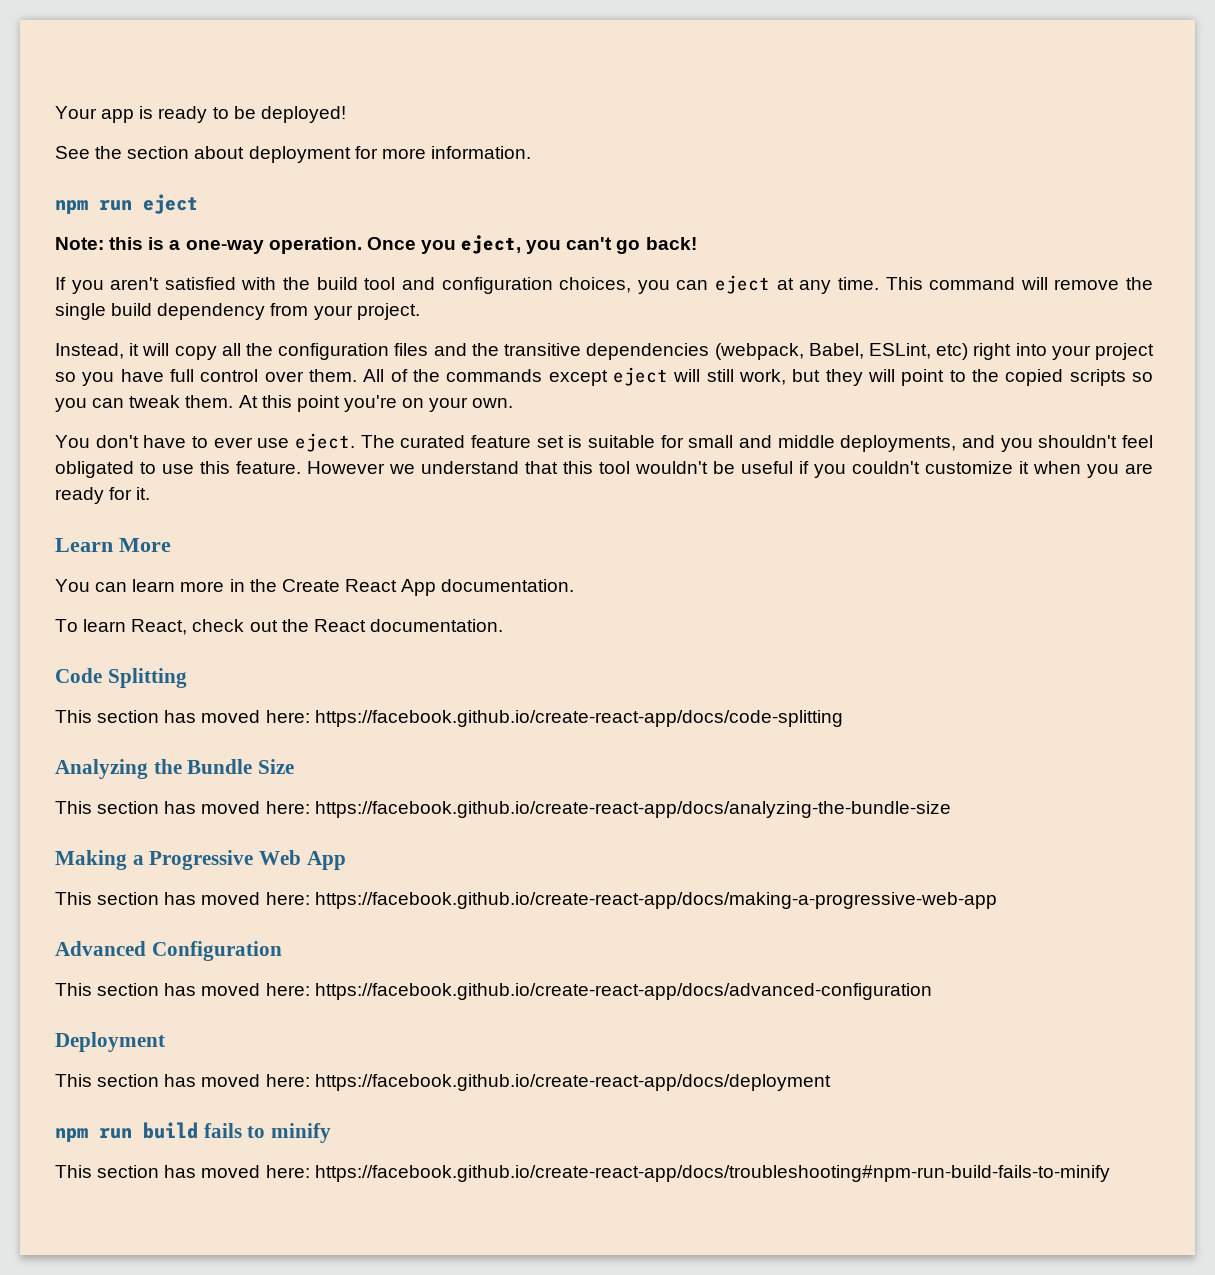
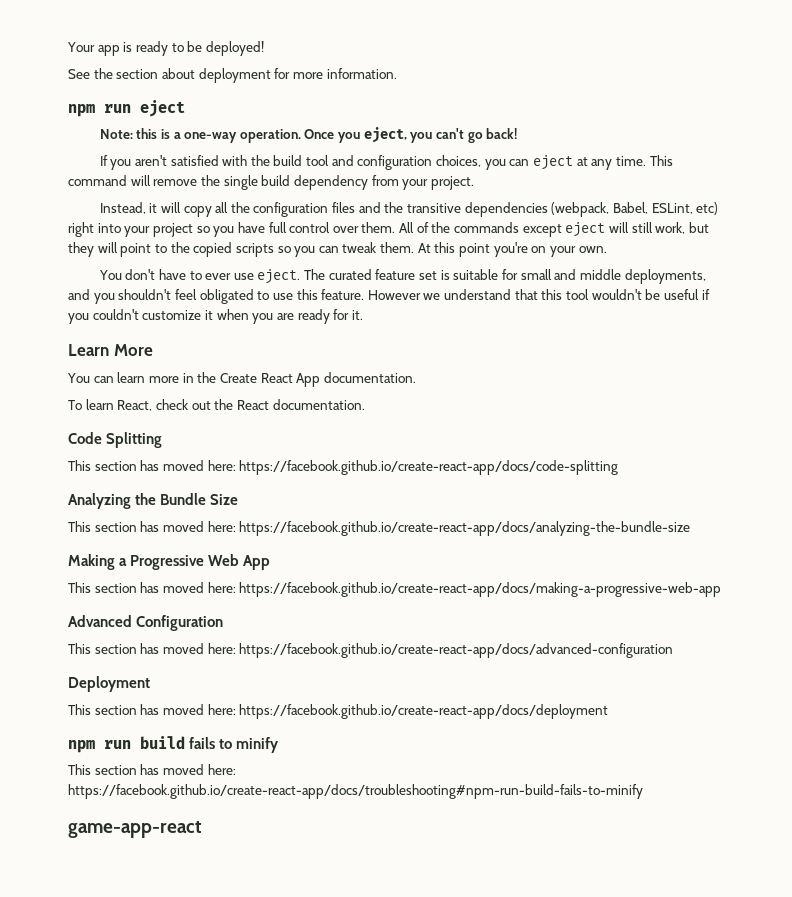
+ game-app-react

